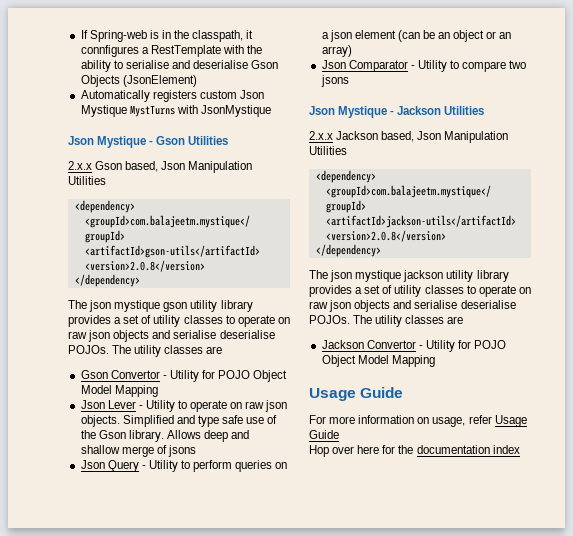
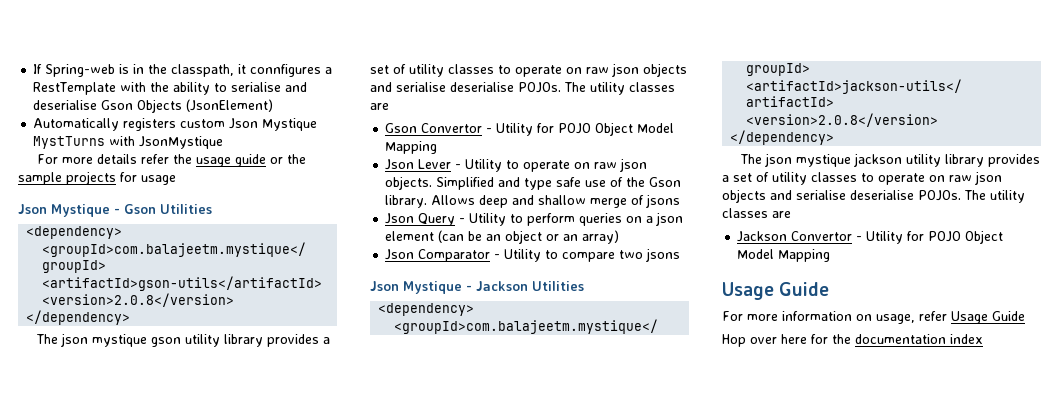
+ For more details refer the usage guide or the sample projects for usage
- 2.x.x Gson based, Json Manipulation Utilities
- 2.x.x Jackson based, Json Manipulation Utilities

